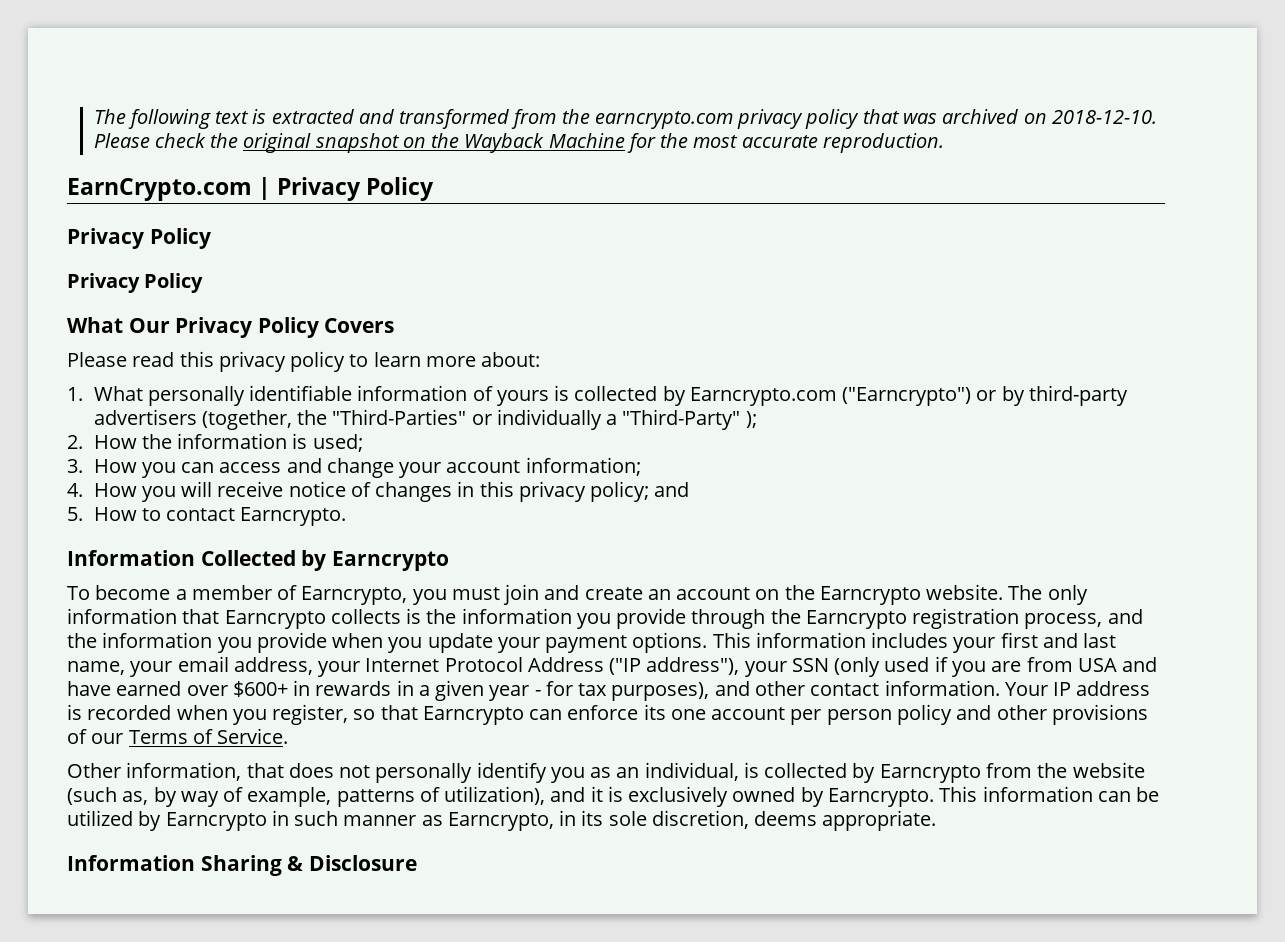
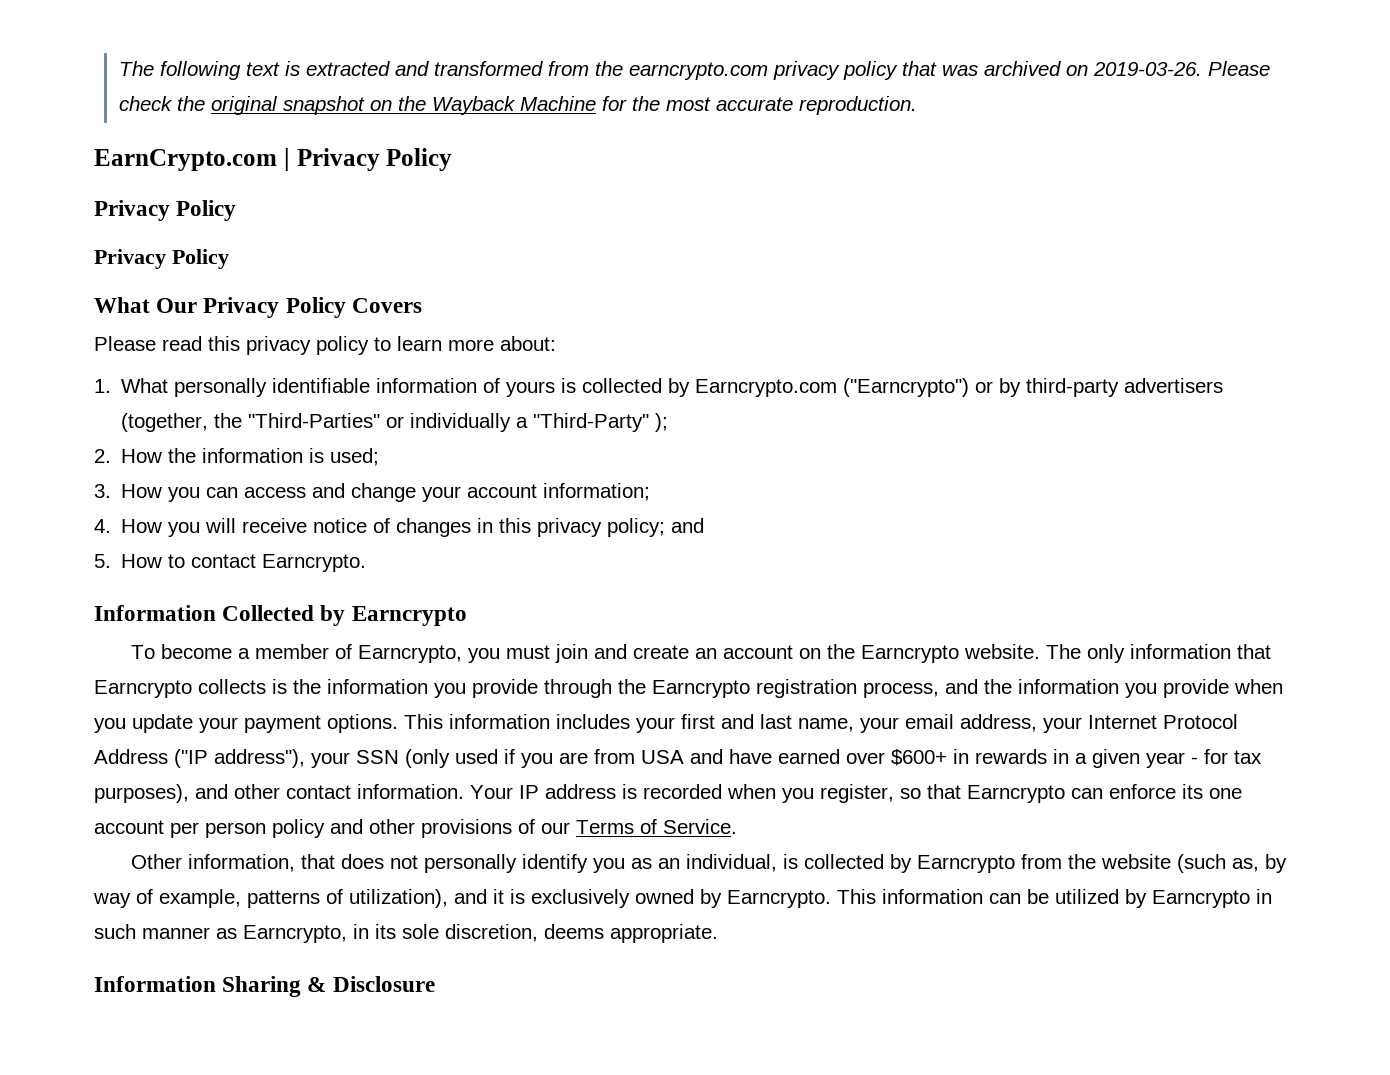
- The following text is extracted and transformed from the earncrypto.com privacy policy that was archived on 2018-12-10.
+ The following text is extracted and transformed from the earncrypto.com privacy policy that was archived on 2019-03-26.

